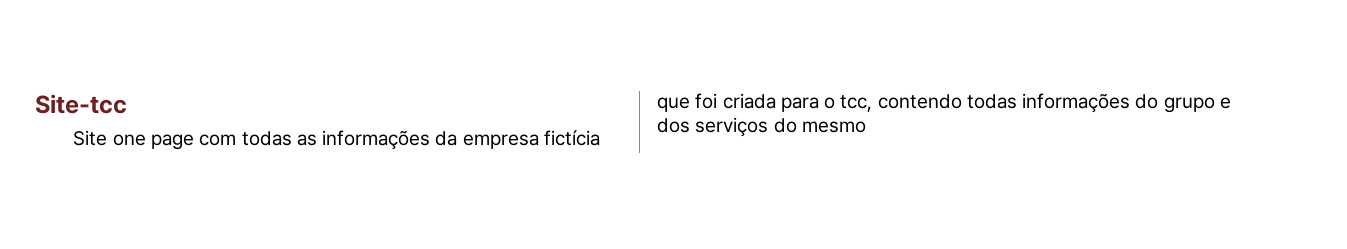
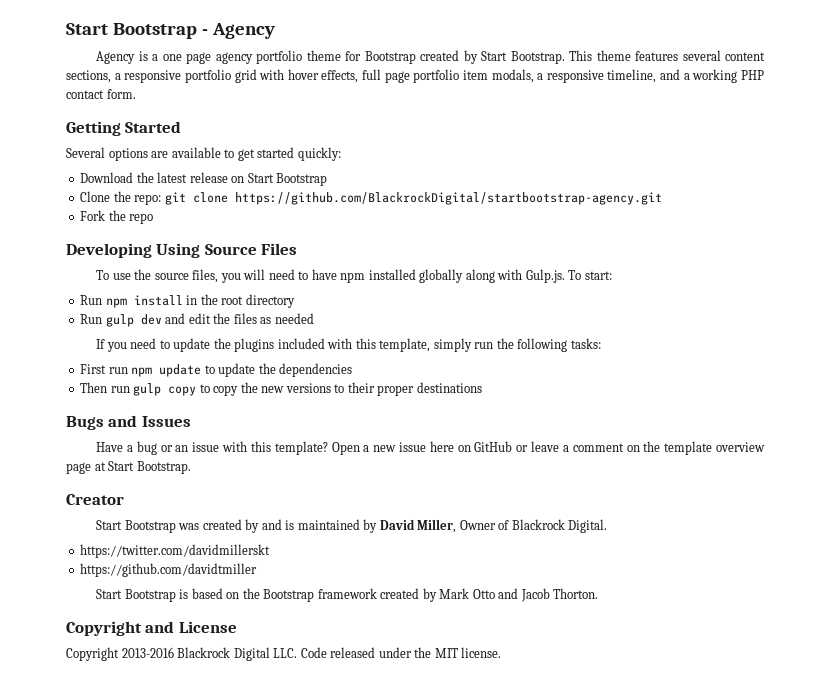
- Site-tcc
- Site one page com todas as informações da empresa fictícia que foi criada para o tcc, contendo todas informações do grupo e dos serviços do mesmo
+ Start Bootstrap - Agency
+ Agency is a one page agency portfolio theme for Bootstrap created by Start Bootstrap. This theme features several content sections, a responsive portfolio grid with hover effects, full page portfolio item modals, a responsive timeline, and a working PHP contact form.
+ Getting Started
+ Several options are available to get started quickly:
+ Download the latest release on Start Bootstrap
+ Clone the repo: git clone https://github.com/BlackrockDigital/startbootstrap-agency.git
+ Fork the repo
+ Developing Using Source Files
+ To use the source files, you will need to have npm installed globally along with Gulp.js. To start:
+ Run npm install in the root directory
+ Run gulp dev and edit the files as needed
+ If you need to update the plugins included with this template, simply run the following tasks:
+ First run npm update to update the dependencies
+ Then run gulp copy to copy the new versions to their proper destinations
+ Bugs and Issues
+ Have a bug or an issue with this template? Open a new issue here on GitHub or leave a comment on the template overview page at Start Bootstrap.
+ Creator
+ Start Bootstrap was created by and is maintained by David Miller, Owner of Blackrock Digital.
+ https://twitter.com/davidmillerskt
+ https://github.com/davidtmiller
+ Start Bootstrap is based on the Bootstrap framework created by Mark Otto and Jacob Thorton.
+ Copyright and License
+ Copyright 2013-2016 Blackrock Digital LLC. Code released under the MIT license.

